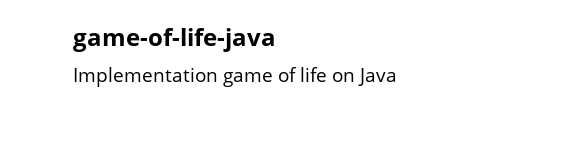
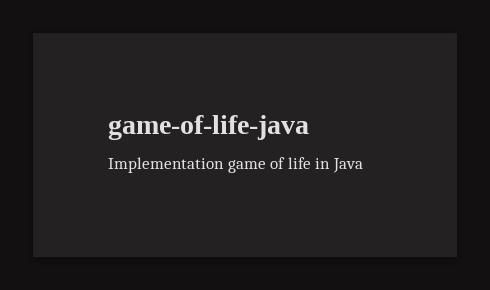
- Implementation game of life on Java
+ Implementation game of life in Java

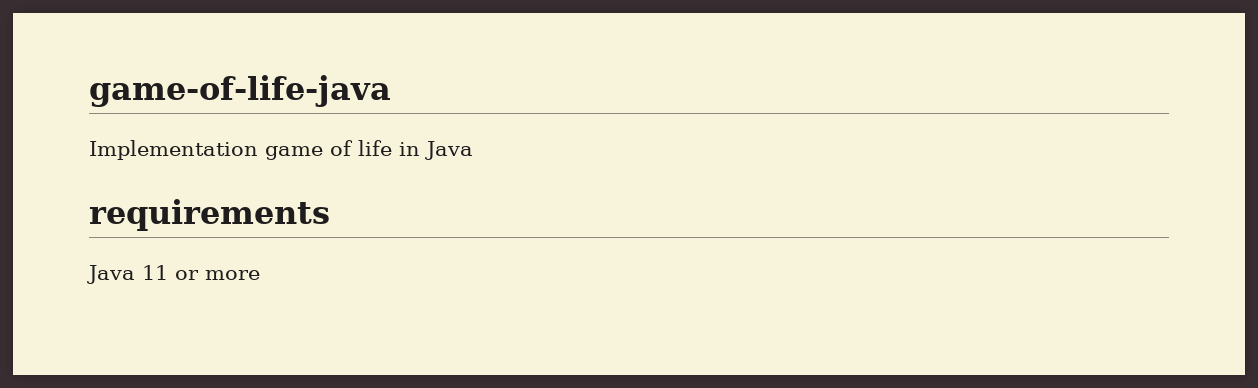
+ requirements
+ Java 11 or more

